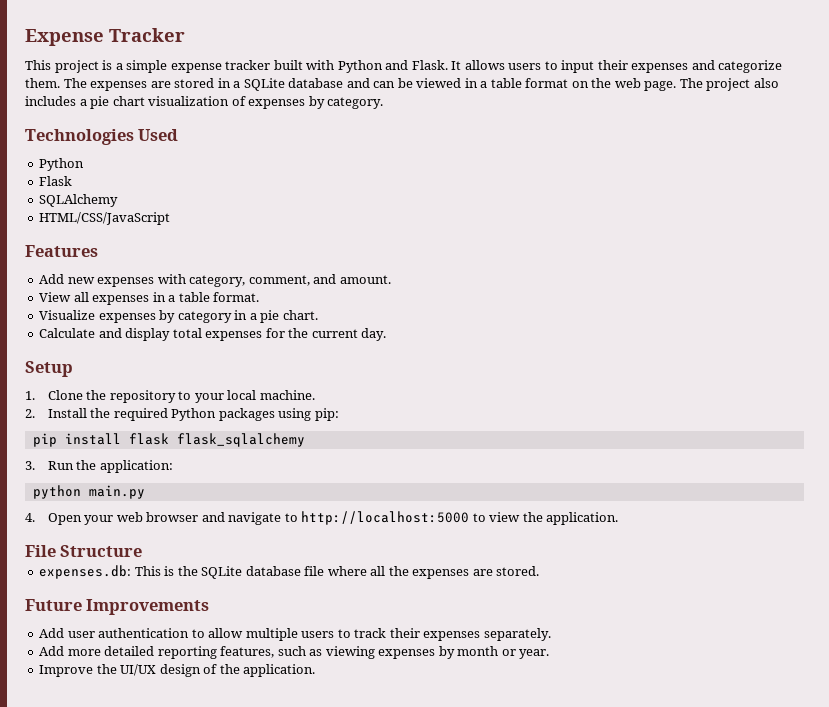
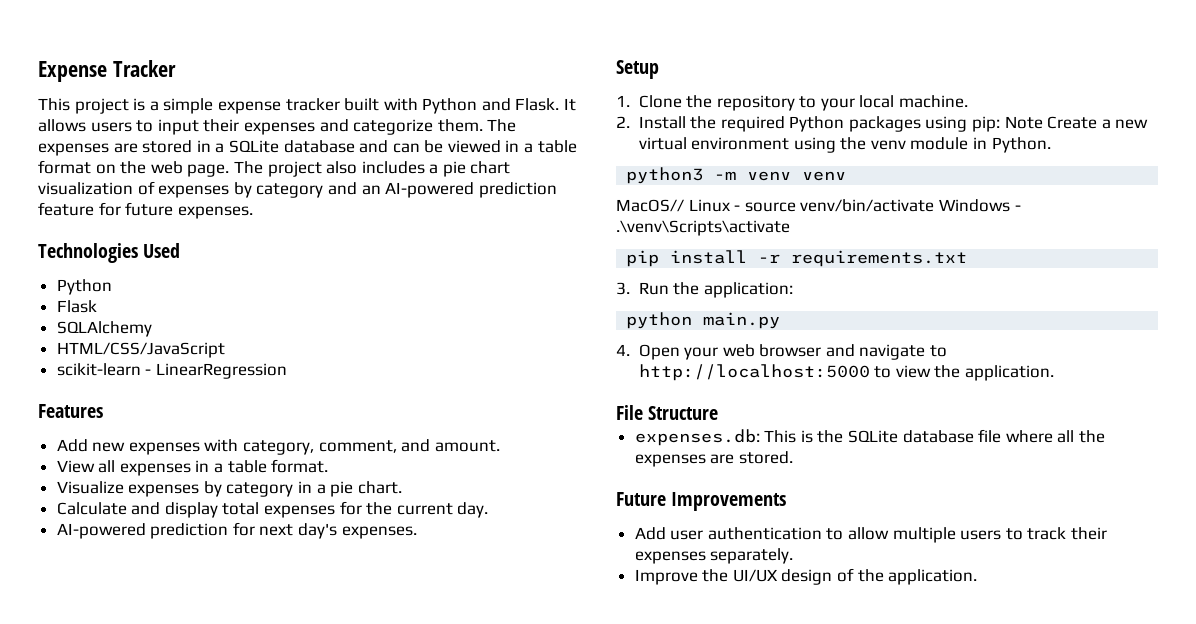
- The project also includes a pie chart visualization of expenses by category.
+ The project also includes a pie chart visualization of expenses by category and an AI-powered prediction feature for future expenses.
+ scikit-learn - LinearRegression
+ AI-powered prediction for next day's expenses.
- 2. Install the required Python packages using pip:
+ 2. Install the required Python packages using pip: Note Create a new virtual environment using the venv module in Python.
+ python3 -m venv venv
+ MacOS// Linux - source venv/bin/activate Windows - .\venv\Scripts\activate
- pip install flask flask_sqlalchemy
+ pip install -r requirements.txt
- Add more detailed reporting features, such as viewing expenses by month or year.

